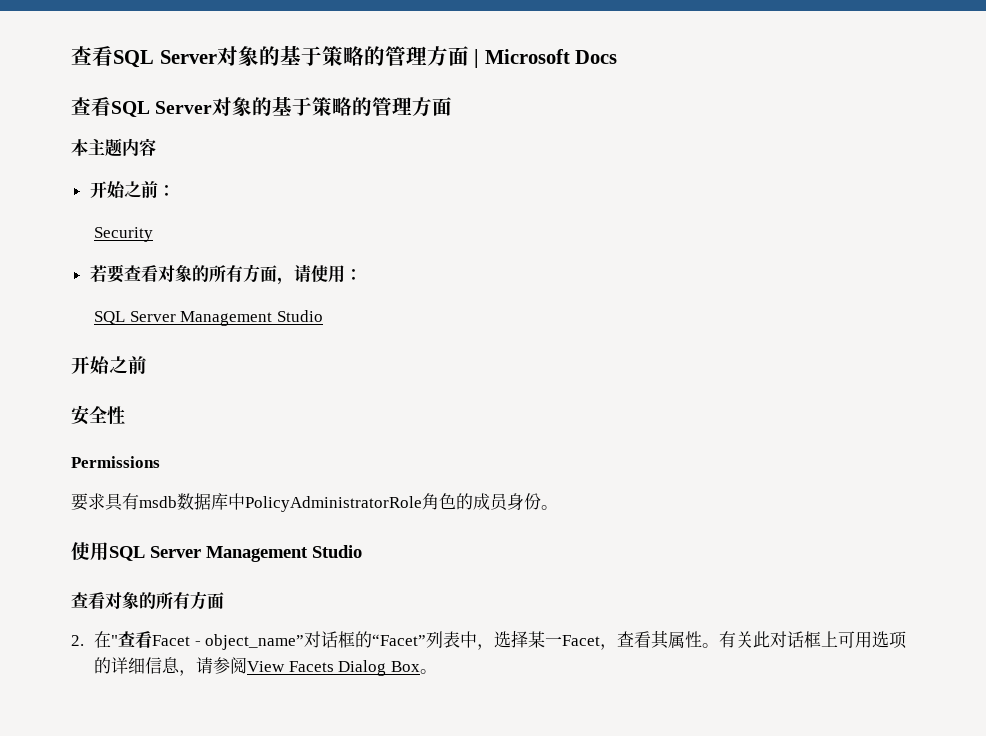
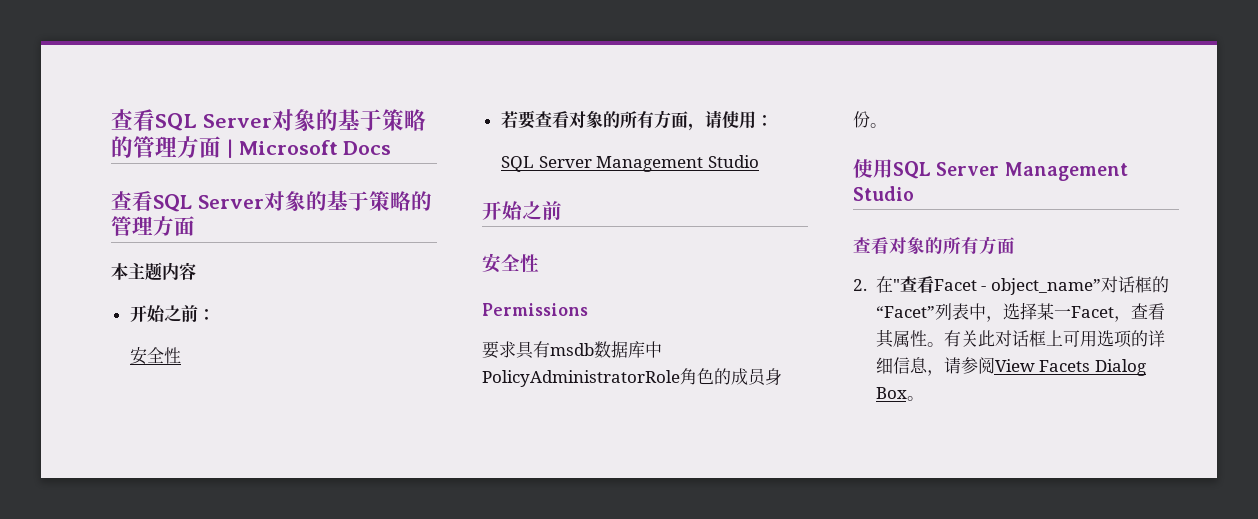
  开始之前：
- Security
+ 安全性

